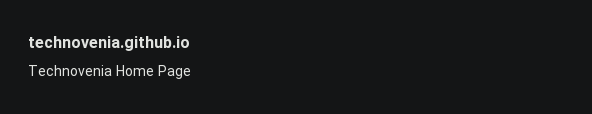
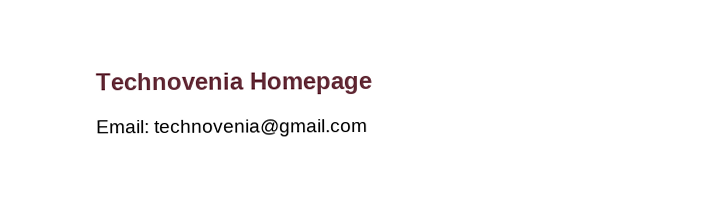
- technovenia.github.io
- Technovenia Home Page
+ Technovenia Homepage
+ Email: technovenia@gmail.com

